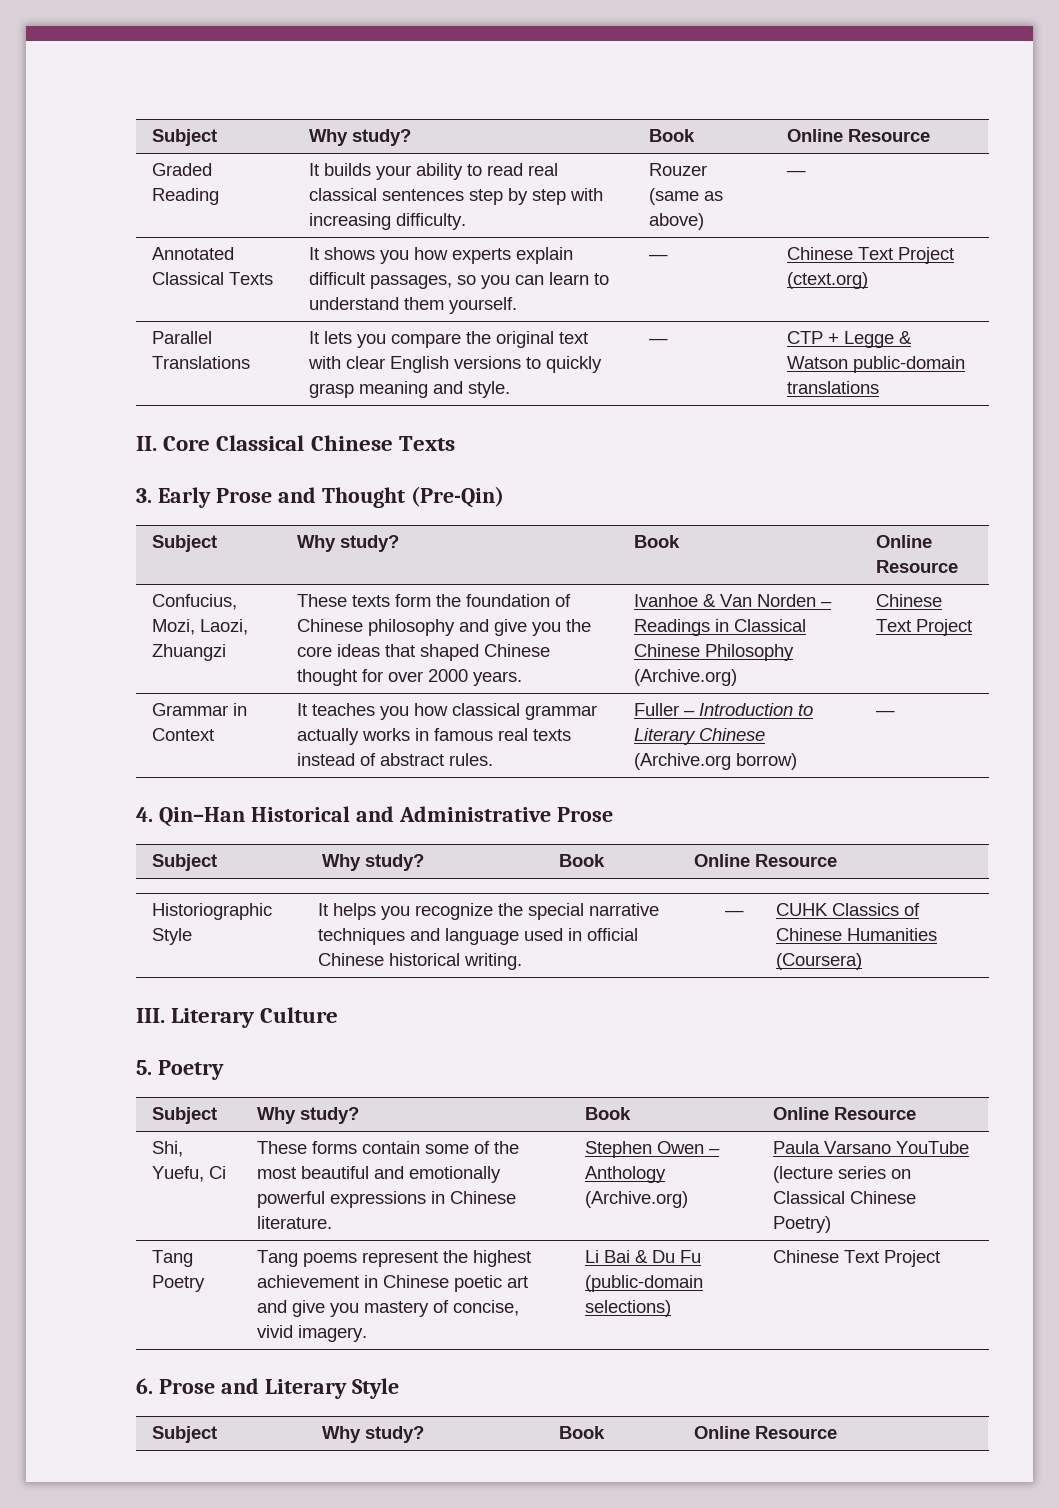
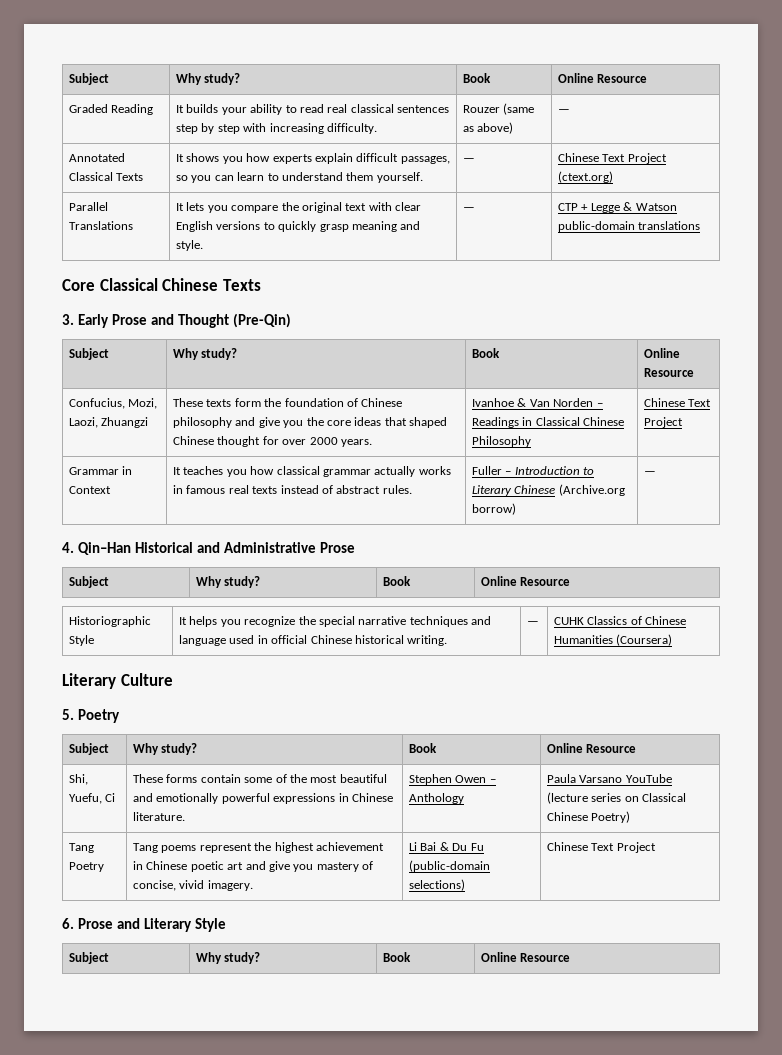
- II. Core Classical Chinese Texts
+ Core Classical Chinese Texts
- Confucius, Mozi, Laozi, Zhuangzi | These texts form the foundation of Chinese philosophy and give you the core ideas that shaped Chinese thought for over 2000 years. | Ivanhoe & Van Norden – Readings in Classical Chinese Philosophy (Archive.org) | Chinese Text Project
+ Confucius, Mozi, Laozi, Zhuangzi | These texts form the foundation of Chinese philosophy and give you the core ideas that shaped Chinese thought for over 2000 years. | Ivanhoe & Van Norden – Readings in Classical Chinese Philosophy | Chinese Text Project
- III. Literary Culture
+ Literary Culture
- Shi, Yuefu, Ci | These forms contain some of the most beautiful and emotionally powerful expressions in Chinese literature. | Stephen Owen – Anthology (Archive.org) | Paula Varsano YouTube (lecture series on Classical Chinese Poetry)
+ Shi, Yuefu, Ci | These forms contain some of the most beautiful and emotionally powerful expressions in Chinese literature. | Stephen Owen – Anthology | Paula Varsano YouTube (lecture series on Classical Chinese Poetry)

